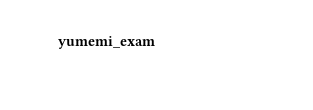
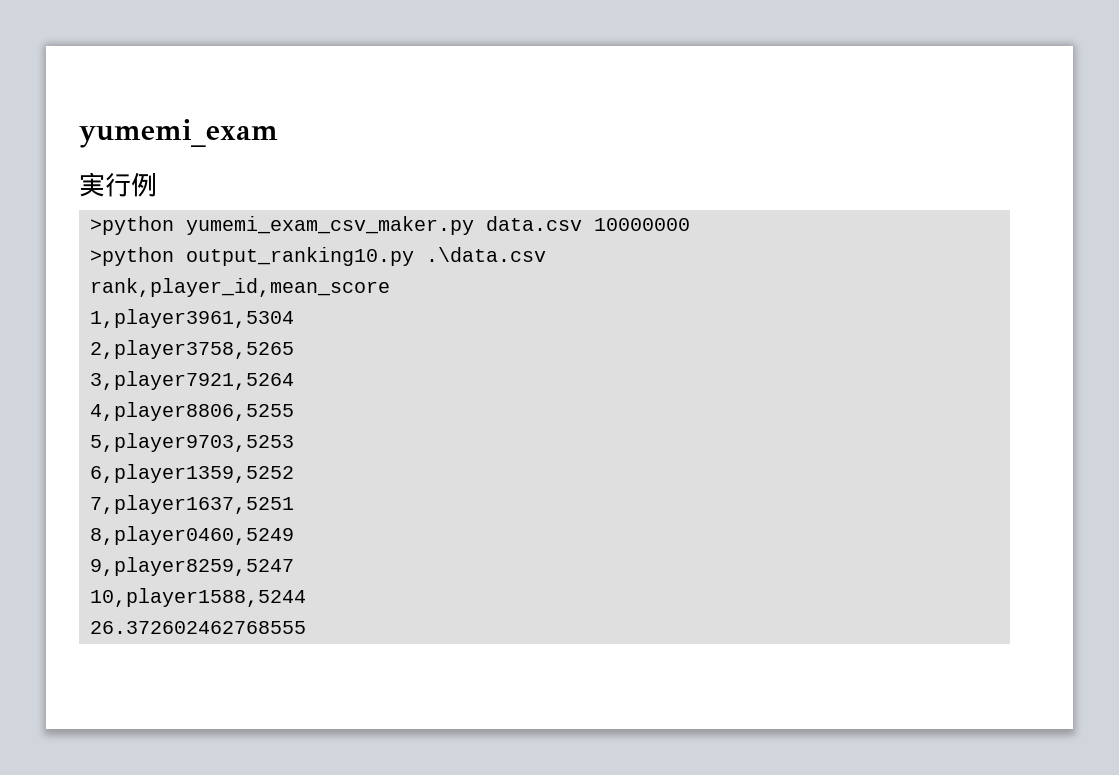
+ 実行例
+ >python yumemi_exam_csv_maker.py data.csv 10000000
+ >python output_ranking10.py .\data.csv
+ rank,player_id,mean_score
+ 1,player3961,5304
+ 2,player3758,5265
+ 3,player7921,5264
+ 4,player8806,5255
+ 5,player9703,5253
+ 6,player1359,5252
+ 7,player1637,5251
+ 8,player0460,5249
+ 9,player8259,5247
+ 10,player1588,5244
+ 26.372602462768555

